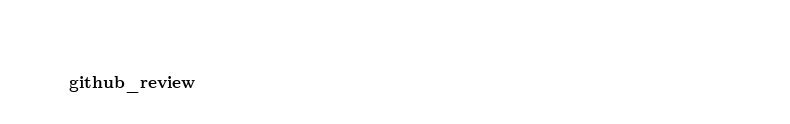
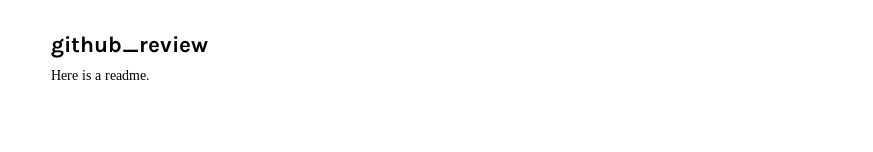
+ Here is a readme.

